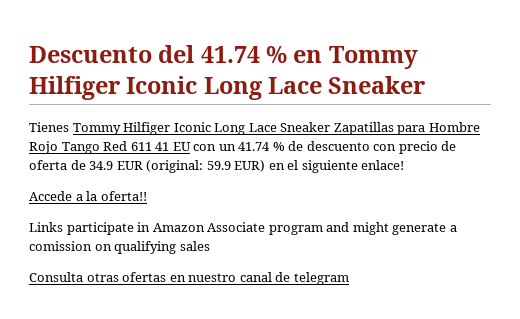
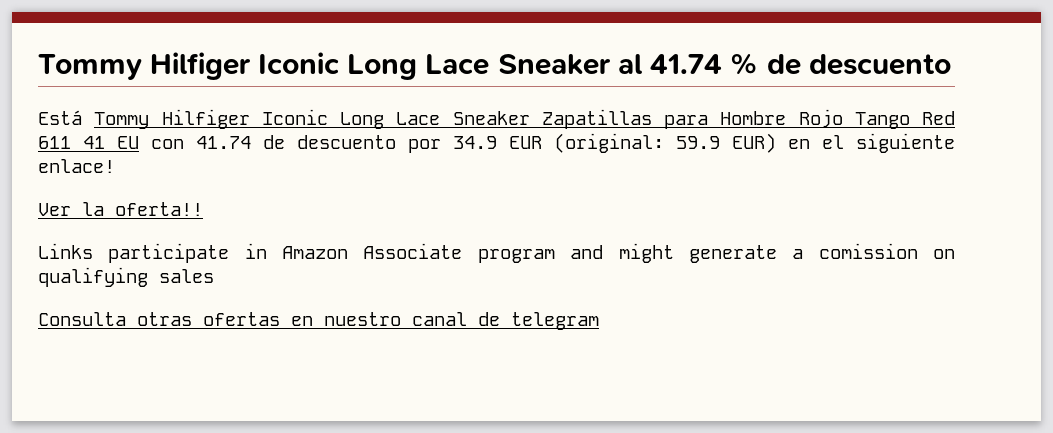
- Descuento del 41.74 % en Tommy Hilfiger Iconic Long Lace Sneaker
- Tienes Tommy Hilfiger Iconic Long Lace Sneaker Zapatillas para Hombre Rojo Tango Red 611 41 EU con un 41.74 % de descuento con precio de oferta de 34.9 EUR (original: 59.9 EUR) en el siguiente enlace!
+ Tommy Hilfiger Iconic Long Lace Sneaker al 41.74 % de descuento
+ Está Tommy Hilfiger Iconic Long Lace Sneaker Zapatillas para Hombre Rojo Tango Red 611 41 EU con 41.74 de descuento por 34.9 EUR (original: 59.9 EUR) en el siguiente enlace!
- Accede a la oferta!!
+ Ver la oferta!!

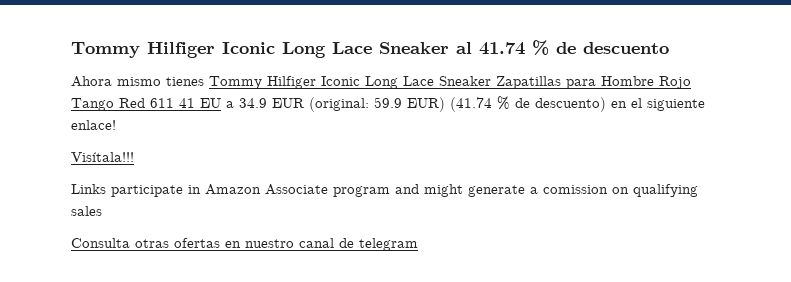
- Está Tommy Hilfiger Iconic Long Lace Sneaker Zapatillas para Hombre Rojo Tango Red 611 41 EU con 41.74 de descuento por 34.9 EUR (original: 59.9 EUR) en el siguiente enlace!
+ Ahora mismo tienes Tommy Hilfiger Iconic Long Lace Sneaker Zapatillas para Hombre Rojo Tango Red 611 41 EU a 34.9 EUR (original: 59.9 EUR) (41.74 % de descuento) en el siguiente enlace!
- Ver la oferta!!
+ Visítala!!!

